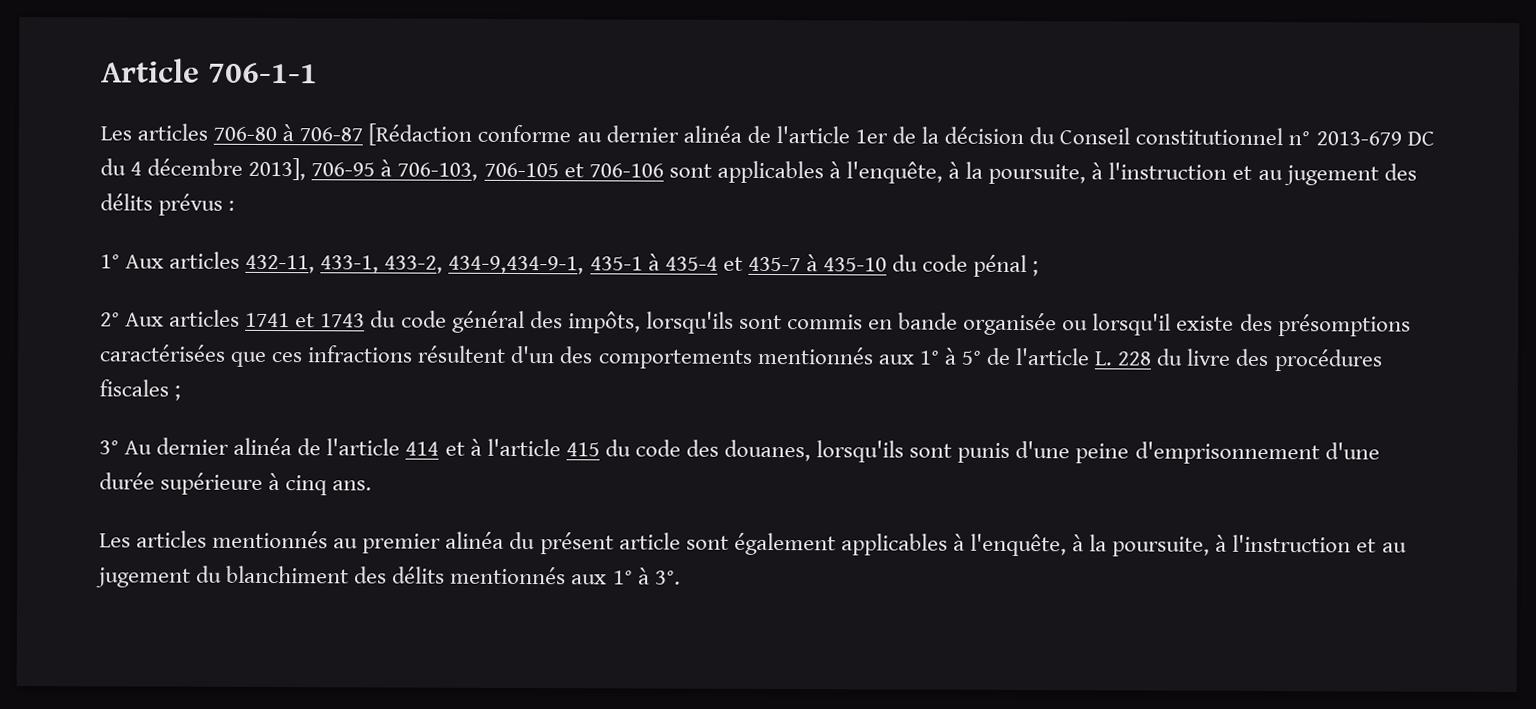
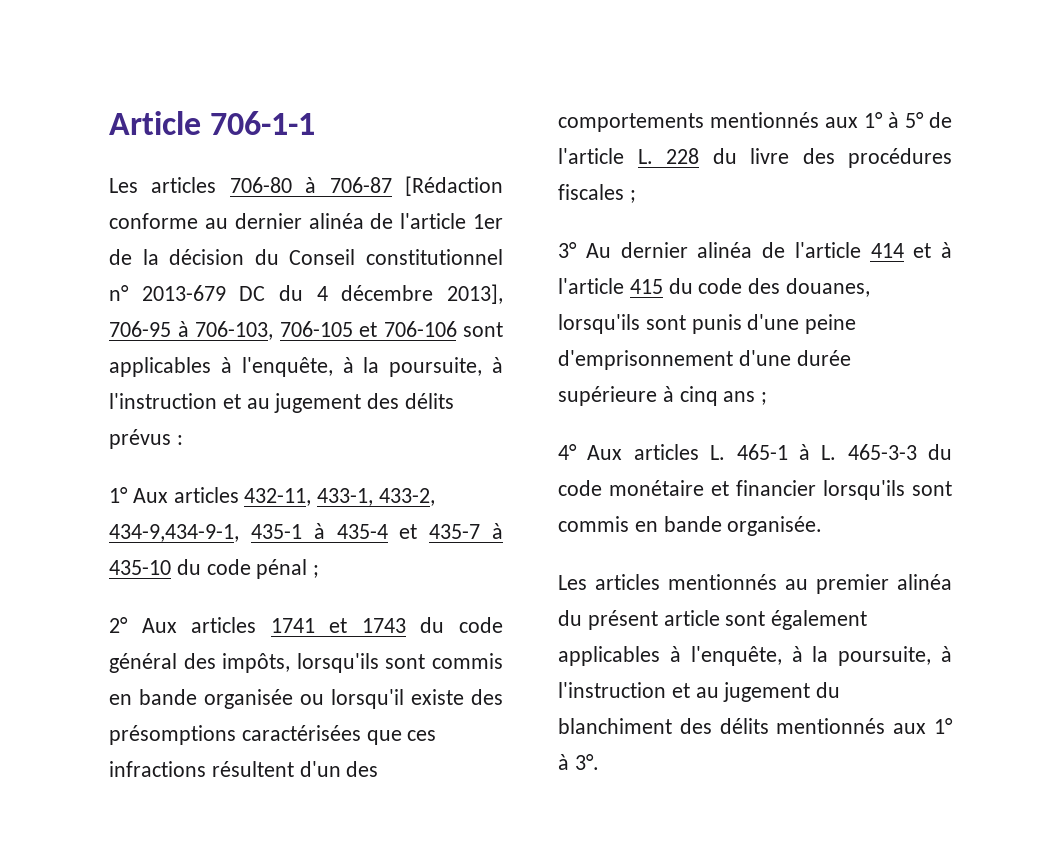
- 3° Au dernier alinéa de l'article 414 et à l'article 415 du code des douanes, lorsqu'ils sont punis d'une peine d'emprisonnement d'une durée supérieure à cinq ans.
+ 3° Au dernier alinéa de l'article 414 et à l'article 415 du code des douanes, lorsqu'ils sont punis d'une peine d'emprisonnement d'une durée supérieure à cinq ans ;
+ 4° Aux articles L. 465-1 à L. 465-3-3 du code monétaire et financier lorsqu'ils sont commis en bande organisée.

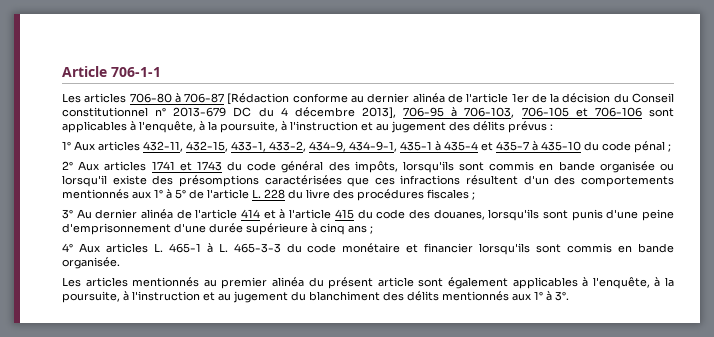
- 1° Aux articles 432-11, 433-1, 433-2, 434-9,434-9-1, 435-1 à 435-4 et 435-7 à 435-10 du code pénal ;
+ 1° Aux articles 432-11, 432-15, 433-1, 433-2, 434-9, 434-9-1, 435-1 à 435-4 et 435-7 à 435-10 du code pénal ;

